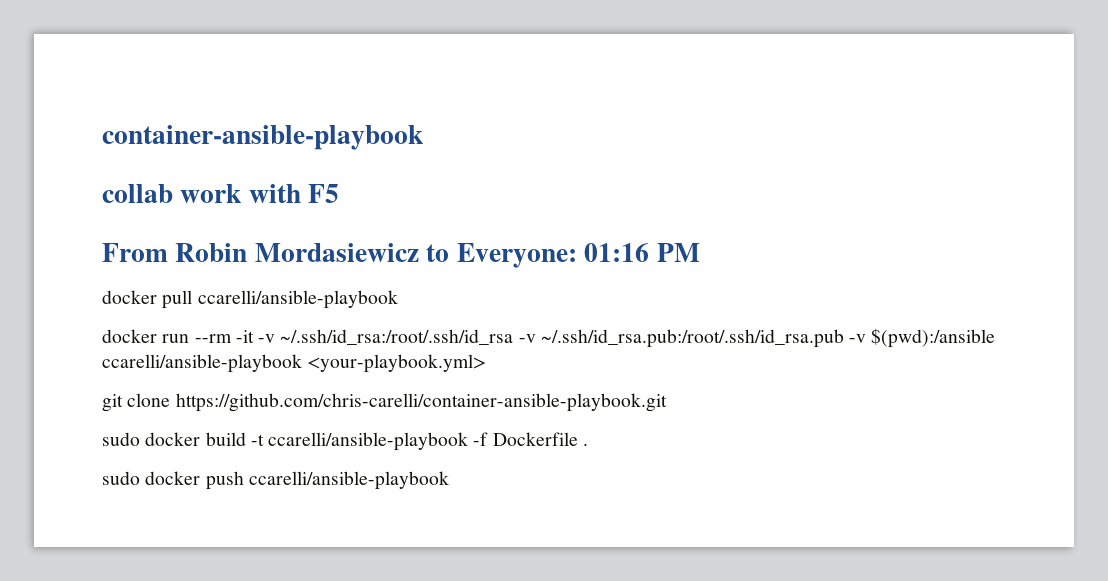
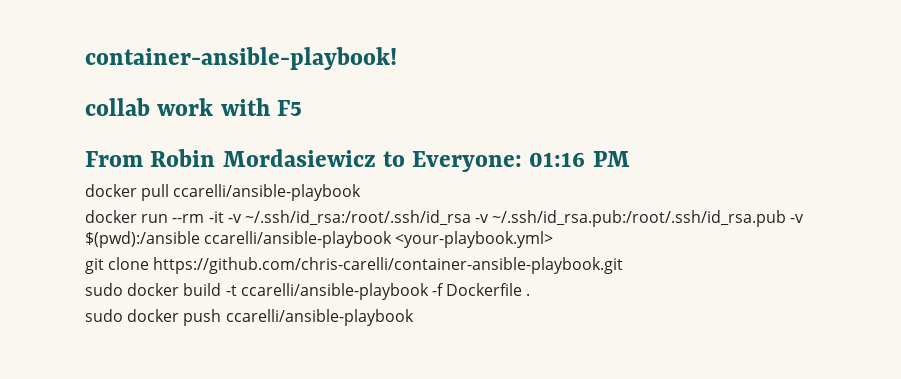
- container-ansible-playbook
+ container-ansible-playbook!

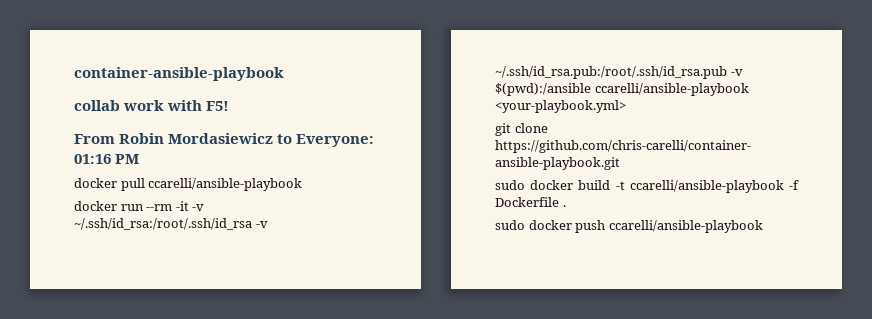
- container-ansible-playbook!
+ container-ansible-playbook
- collab work with F5
+ collab work with F5!

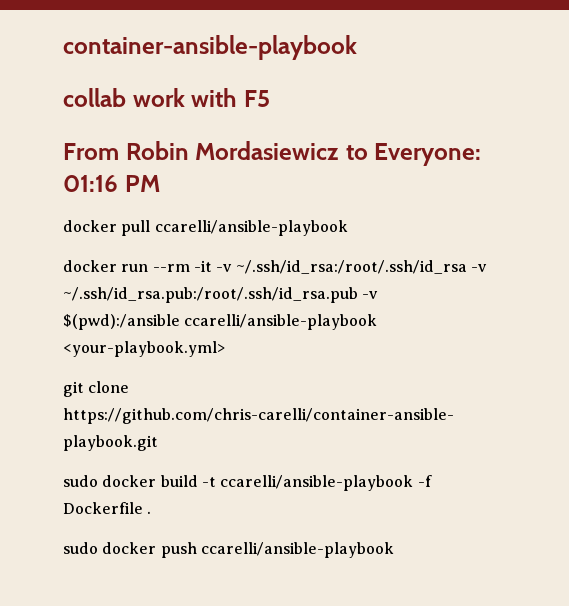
- collab work with F5!
+ collab work with F5

